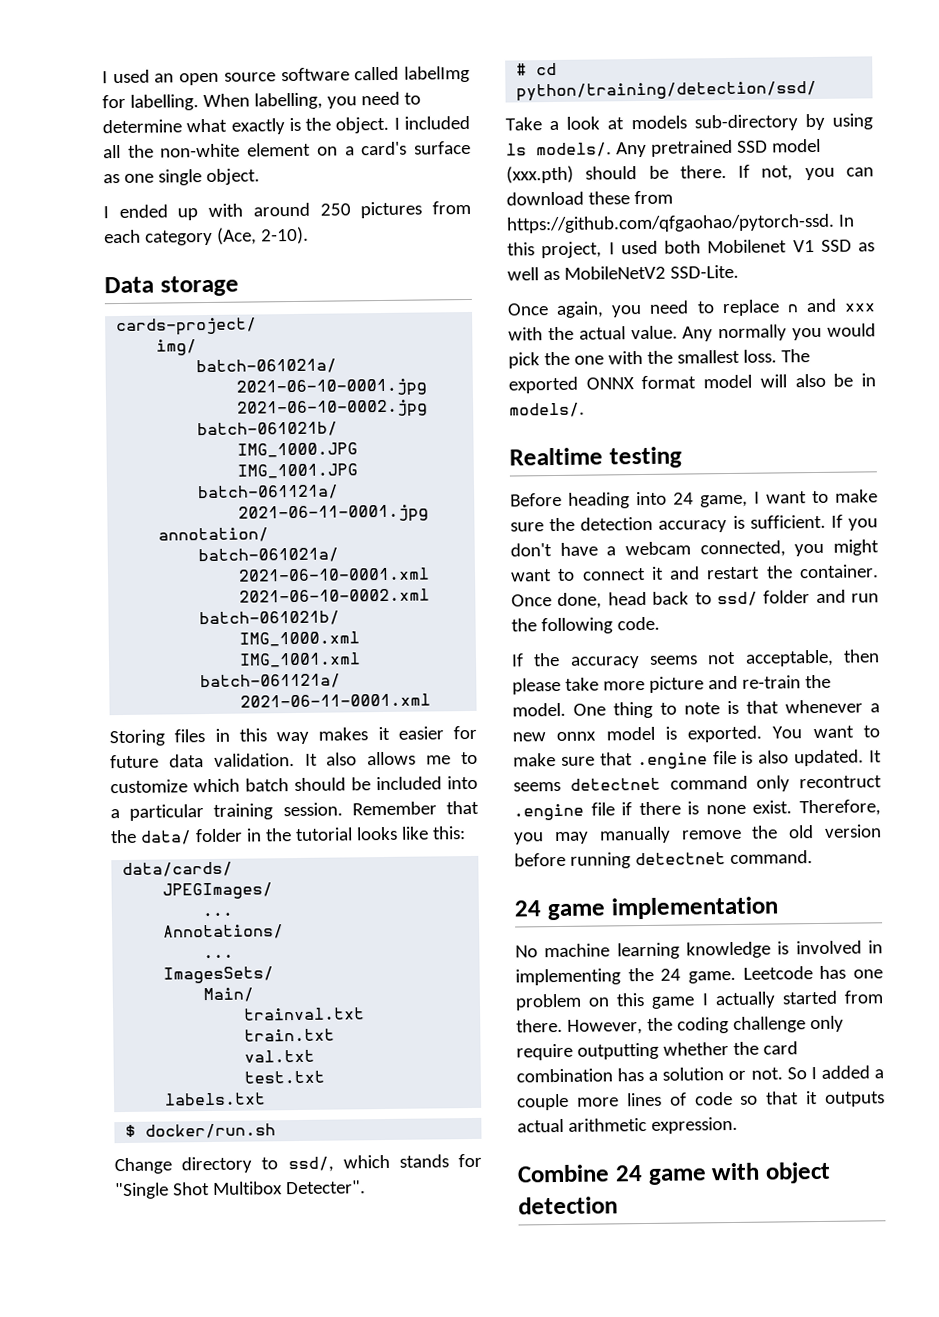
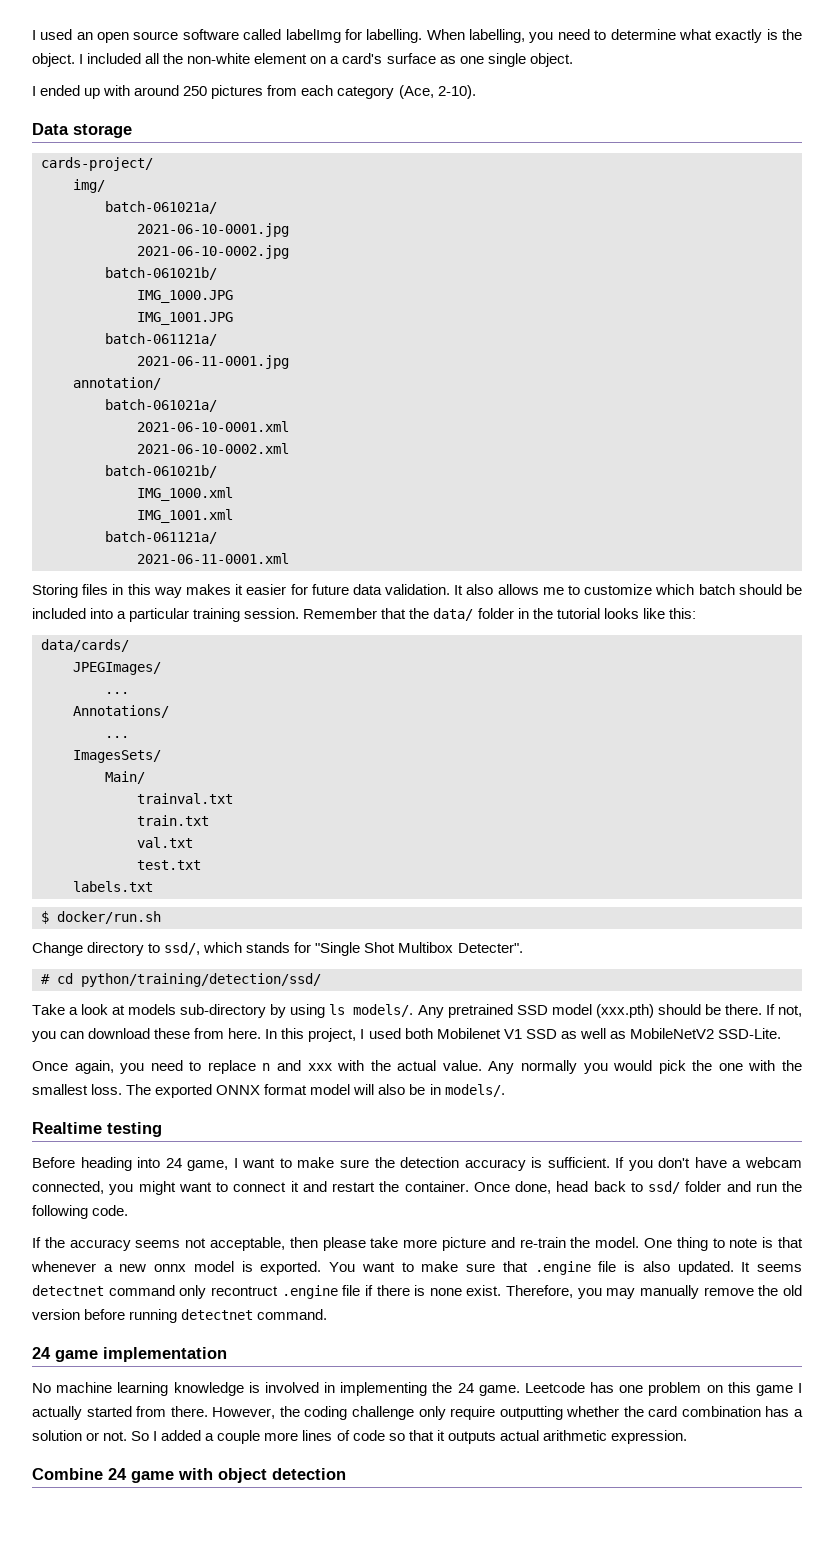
- If not, you can download these from https://github.com/qfgaohao/pytorch-ssd. In this project, I used both Mobilenet V1 SSD as well as MobileNetV2 SSD-Lite.
+ If not, you can download these from here. In this project, I used both Mobilenet V1 SSD as well as MobileNetV2 SSD-Lite.

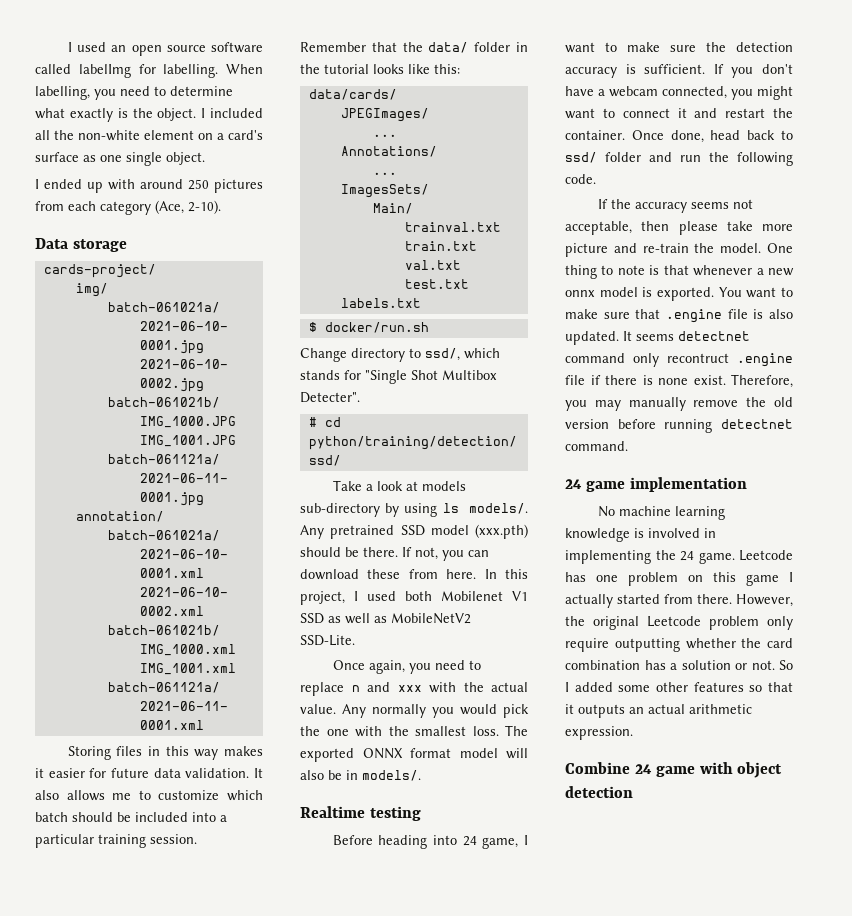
- However, the coding challenge only require outputting whether the card combination has a solution or not.
+ However, the original Leetcode problem only require outputting whether the card combination has a solution or not.
- So I added a couple more lines of code so that it outputs actual arithmetic expression.
+ So I added some other features so that it outputs an actual arithmetic expression.

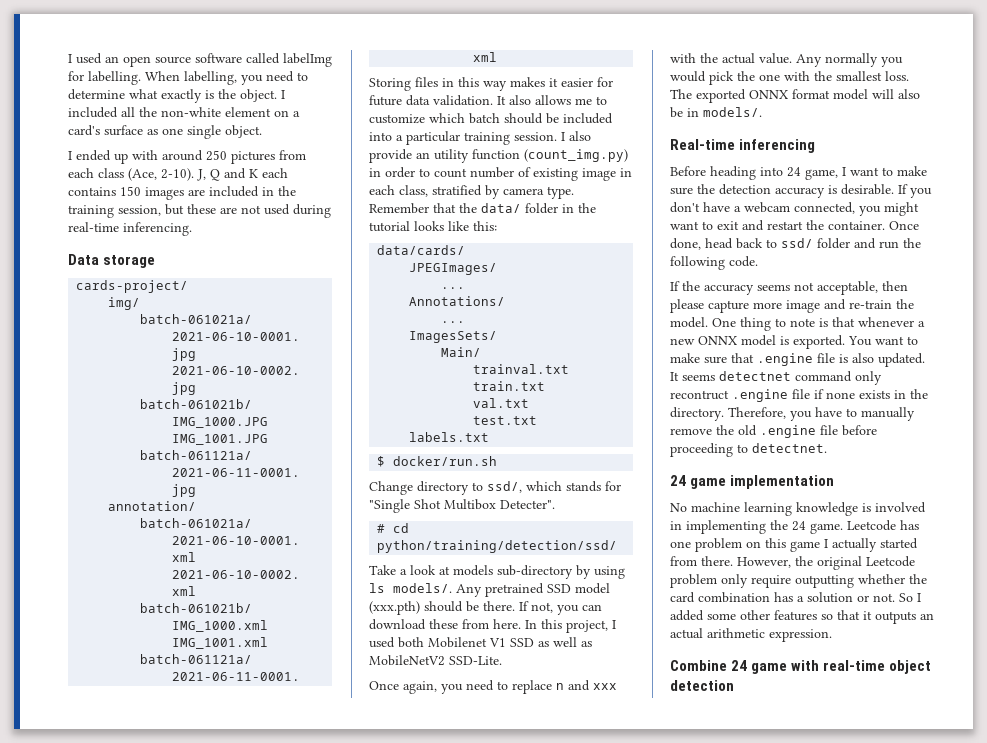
- I ended up with around 250 pictures from each category (Ace, 2-10).
+ I ended up with around 250 pictures from each class (Ace, 2-10). J, Q and K each contains 150 images are included in the training session, but these are not used during real-time inferencing.
+ I also provide an utility function (count_img.py) in order to count number of existing image in each class, stratified by camera type.
- Realtime testing
+ Real-time inferencing
- Before heading into 24 game, I want to make sure the detection accuracy is sufficient.
+ Before heading into 24 game, I want to make sure the detection accuracy is desirable.
- If you don't have a webcam connected, you might want to connect it and restart the container.
+ If you don't have a webcam connected, you might want to exit and restart the container.
- If the accuracy seems not acceptable, then please take more picture and re-train the model.
+ If the accuracy seems not acceptable, then please capture more image and re-train the model.
- One thing to note is that whenever a new onnx model is exported.
+ One thing to note is that whenever a new ONNX model is exported.
- It seems detectnet command only recontruct .engine file if there is none exist. Therefore, you may manually remove the old version before running detectnet command.
+ It seems detectnet command only recontruct .engine file if none exists in the directory. Therefore, you have to manually remove the old .engine file before proceeding to detectnet.
- Combine 24 game with object detection
+ Combine 24 game with real-time object detection

